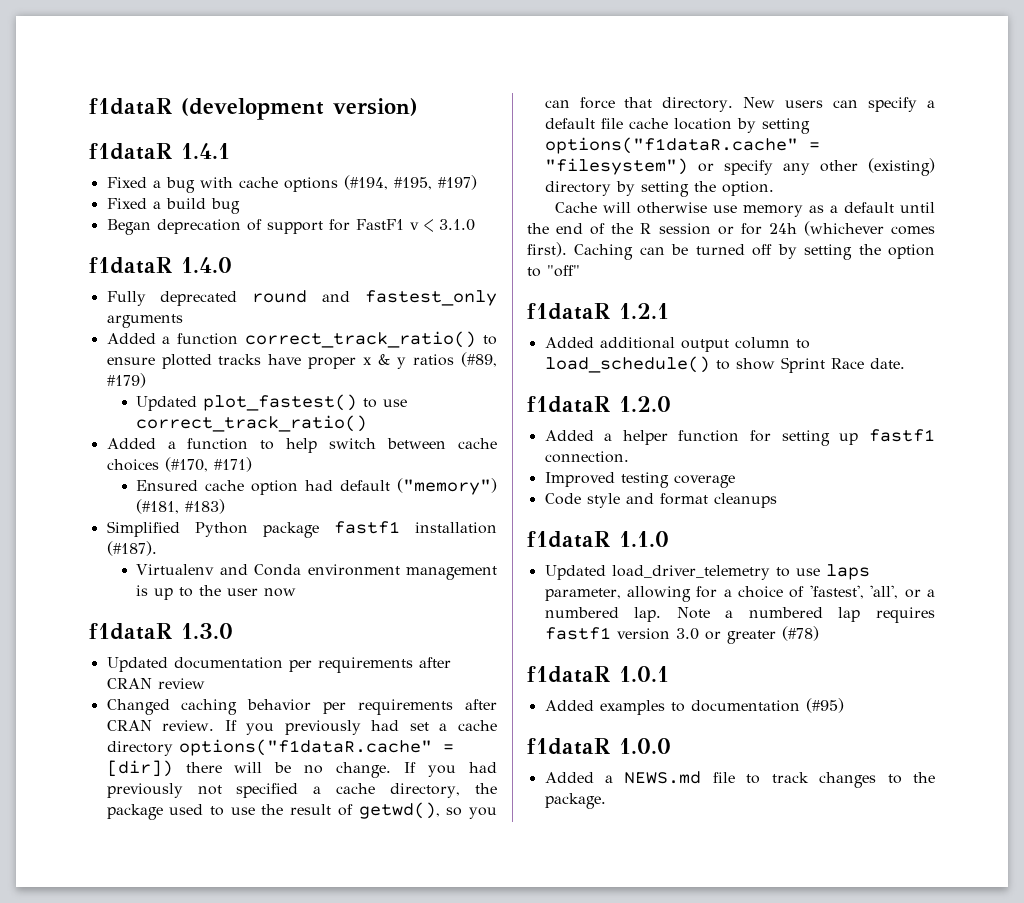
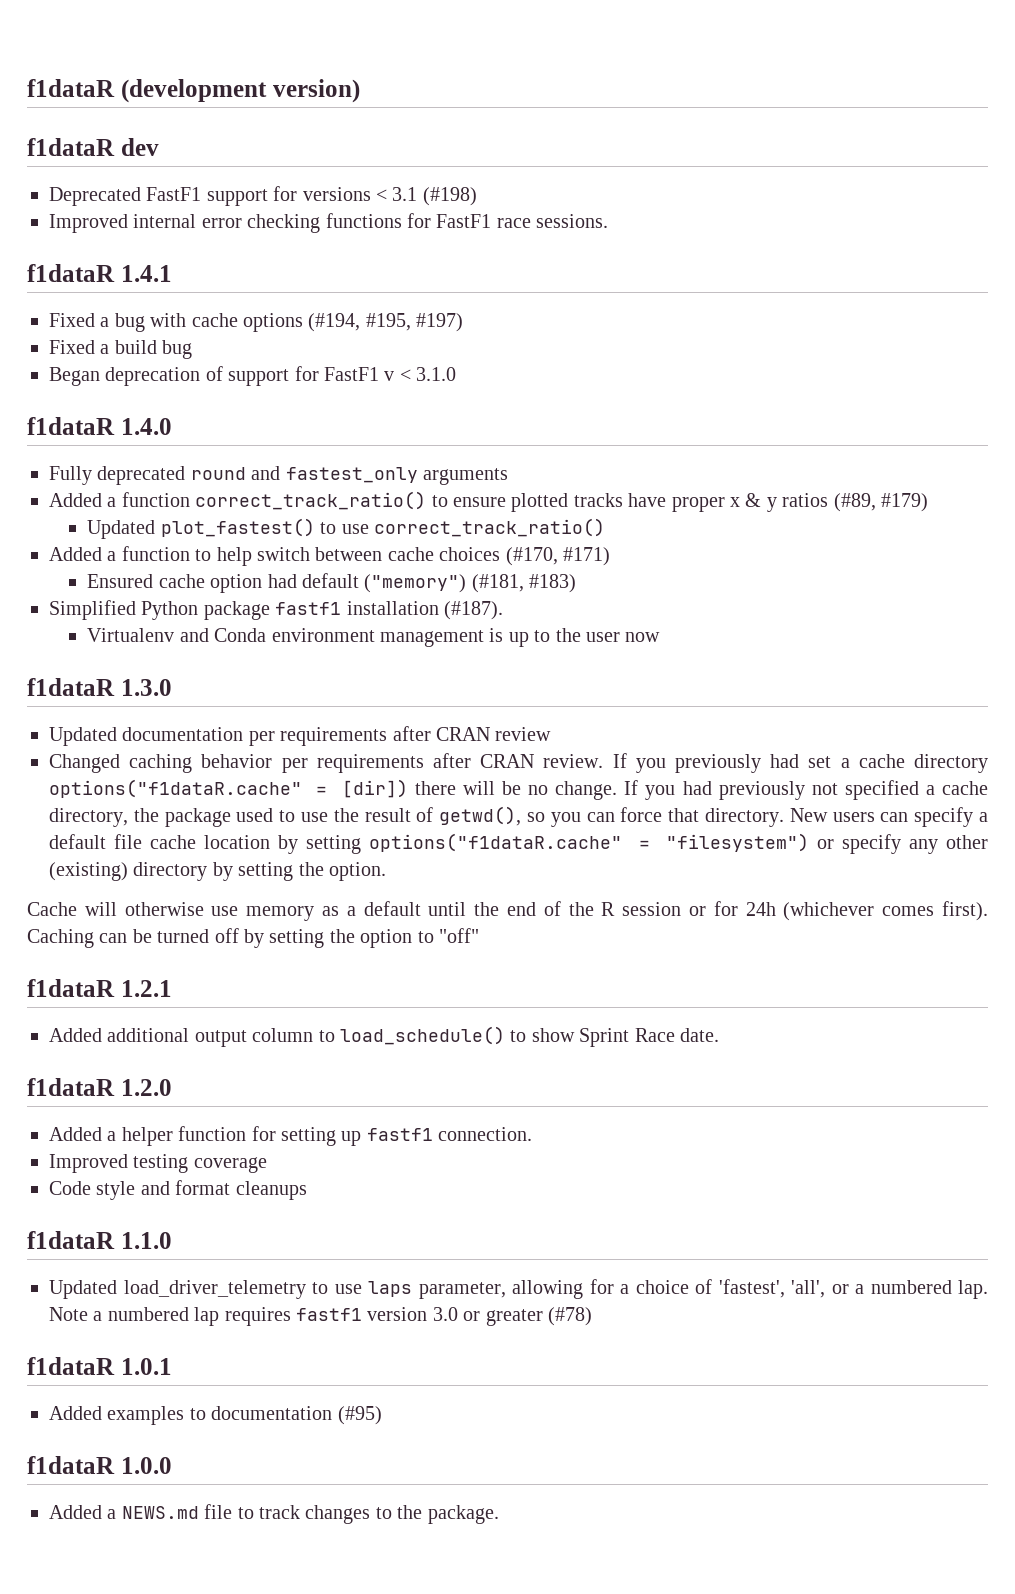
+ f1dataR dev
+ Deprecated FastF1 support for versions < 3.1 (#198)
+ Improved internal error checking functions for FastF1 race sessions.

